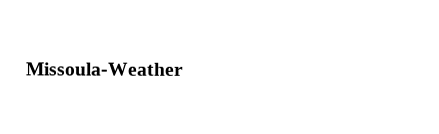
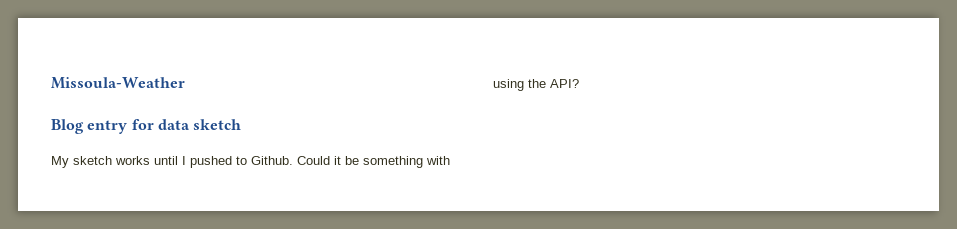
+ Blog entry for data sketch
+ My sketch works until I pushed to Github. Could it be something with using the API?

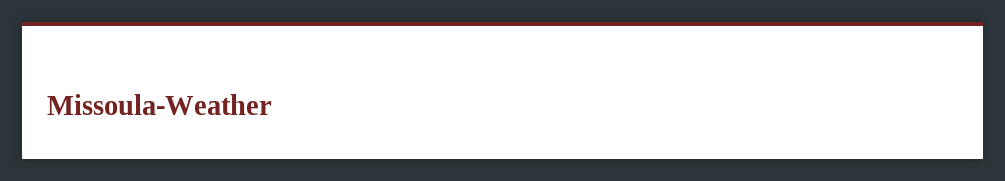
- Blog entry for data sketch
- My sketch works until I pushed to Github. Could it be something with using the API?

